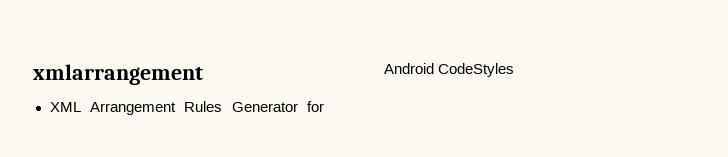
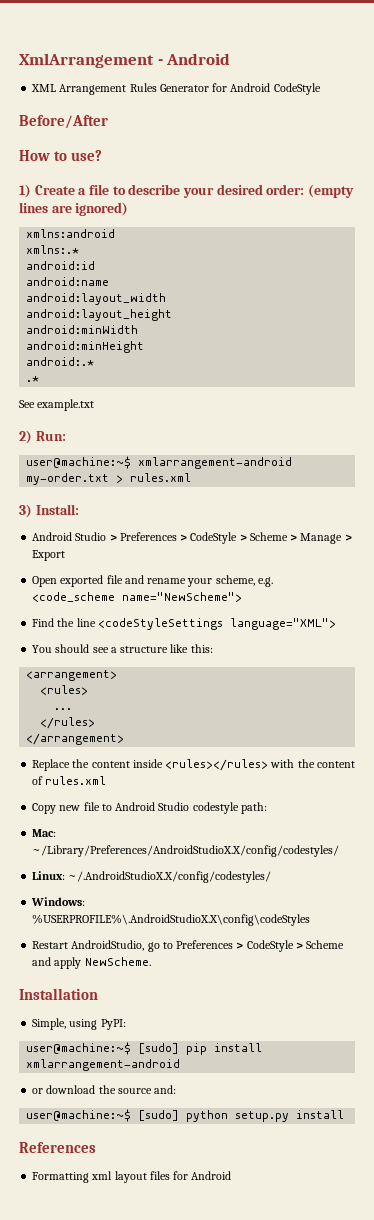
- xmlarrangement
+ XmlArrangement - Android
- XML Arrangement Rules Generator for Android CodeStyles
+ XML Arrangement Rules Generator for Android CodeStyle
+ Before/After
+ How to use?
+ 1) Create a file to describe your desired order: (empty lines are ignored)
+ xmlns:android
+ xmlns:.*
+ android:id
+ android:name
+ android:layout_width
+ android:layout_height
+ android:minWidth
+ android:minHeight
+ android:.*
+ .*
+ See example.txt
+ 2) Run:
+ user@machine:~$ xmlarrangement-android my-order.txt > rules.xml
+ 3) Install:
+ Android Studio > Preferences > CodeStyle > Scheme > Manage > Export
+ Open exported file and rename your scheme, e.g. <code_scheme name="NewScheme">
+ Find the line <codeStyleSettings language="XML">
+ You should see a structure like this:
+ <arrangement>
+ <rules>
+ ...
+ </rules>
+ </arrangement>
+ Replace the content inside <rules></rules> with the content of rules.xml
+ Copy new file to Android Studio codestyle path:
+ Mac: ~/Library/Preferences/AndroidStudioX.X/config/codestyles/
+ Linux: ~/.AndroidStudioX.X/config/codestyles/
+ Windows: %USERPROFILE%\.AndroidStudioX.X\config\codeStyles
+ Restart AndroidStudio, go to Preferences > CodeStyle > Scheme and apply NewScheme.
+ Installation
+ Simple, using PyPI:
+ user@machine:~$ [sudo] pip install xmlarrangement-android
+ or download the source and:
+ user@machine:~$ [sudo] python setup.py install
+ References
+ Formatting xml layout files for Android

